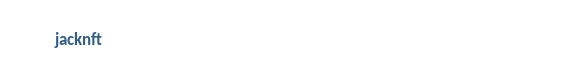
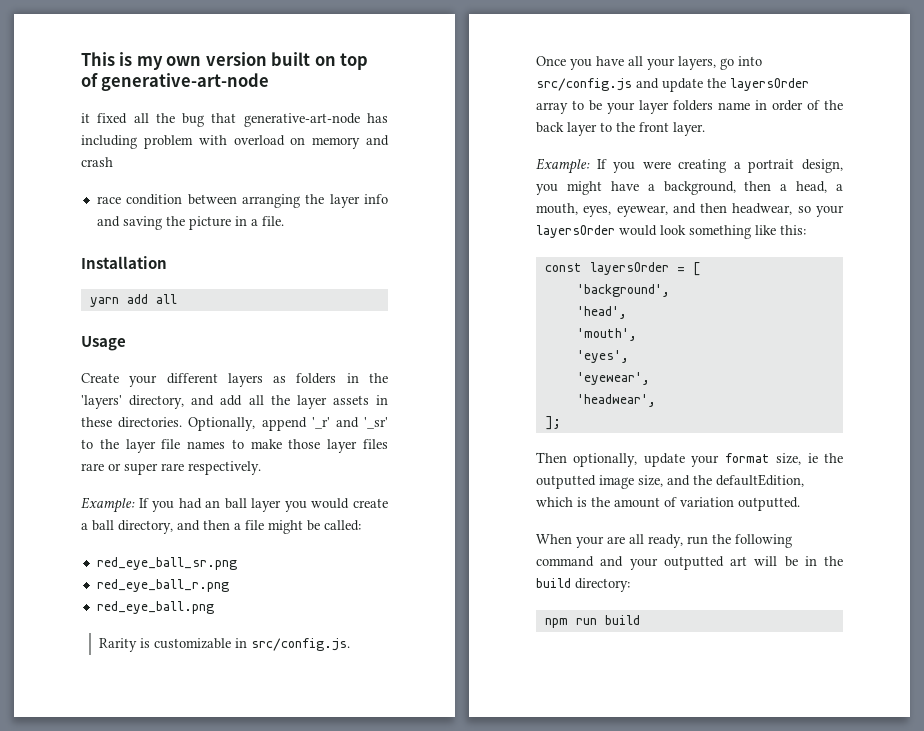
- jacknft
+ This is my own version built on top of generative-art-node
+ it fixed all the bug that generative-art-node has including problem with overload on memory and crash
+ race condition between arranging the layer info and saving the picture in a file.
+ Installation
+ yarn add all
+ Usage
+ Create your different layers as folders in the 'layers' directory, and add all the layer assets in these directories. Optionally, append '_r' and '_sr' to the layer file names to make those layer files rare or super rare respectively.
+ Example: If you had an ball layer you would create a ball directory, and then a file might be called:
+ red_eye_ball_sr.png
+ red_eye_ball_r.png
+ red_eye_ball.png
+ Rarity is customizable in src/config.js.
+ Once you have all your layers, go into src/config.js and update the layersOrder array to be your layer folders name in order of the back layer to the front layer.
+ Example: If you were creating a portrait design, you might have a background, then a head, a mouth, eyes, eyewear, and then headwear, so your layersOrder would look something like this:
+ const layersOrder = [
+ 'background',
+ 'head',
+ 'mouth',
+ 'eyes',
+ 'eyewear',
+ 'headwear',
+ ];
+ Then optionally, update your format size, ie the outputted image size, and the defaultEdition, which is the amount of variation outputted.
+ When your are all ready, run the following command and your outputted art will be in the build directory:
+ npm run build

